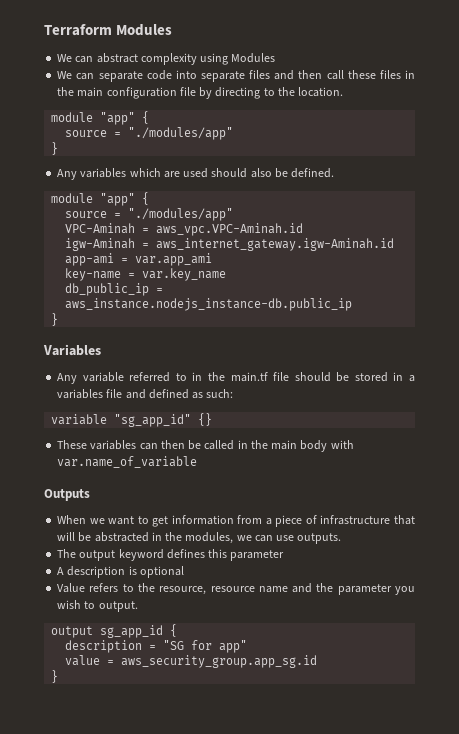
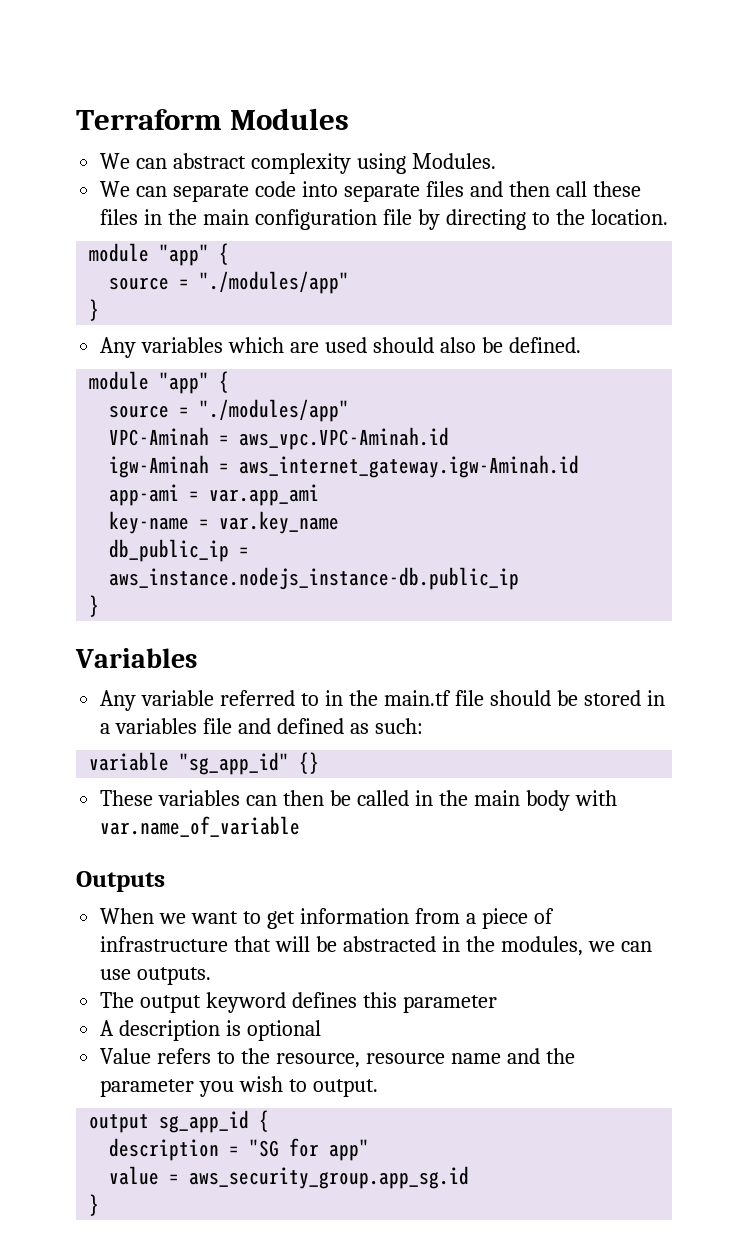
- We can abstract complexity using Modules
+ We can abstract complexity using Modules.

